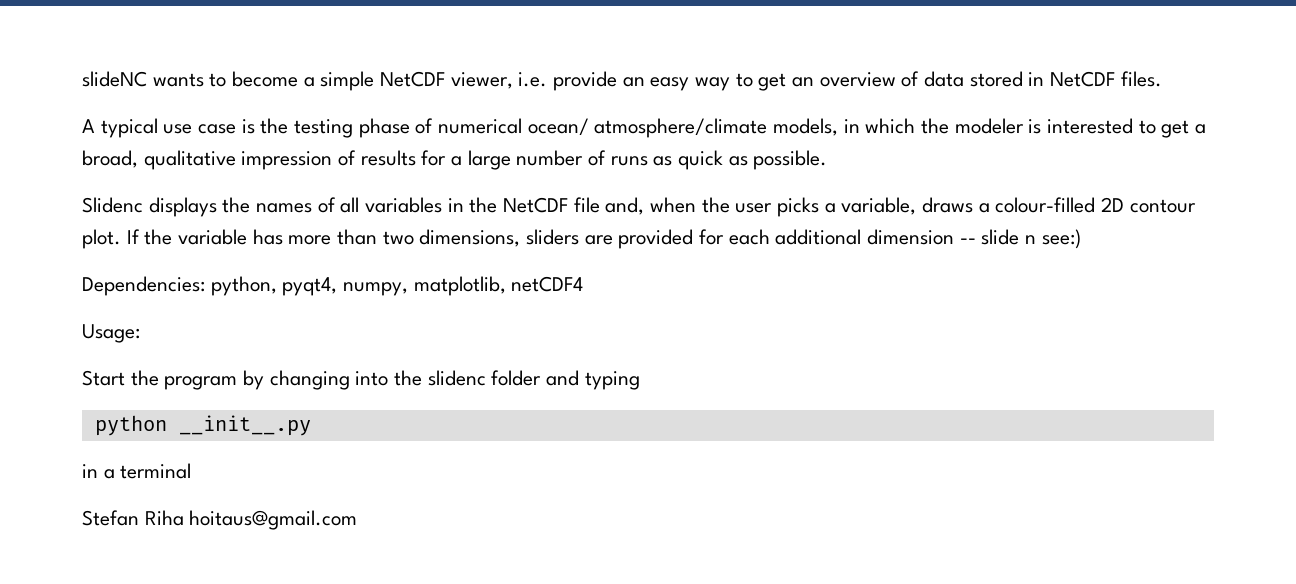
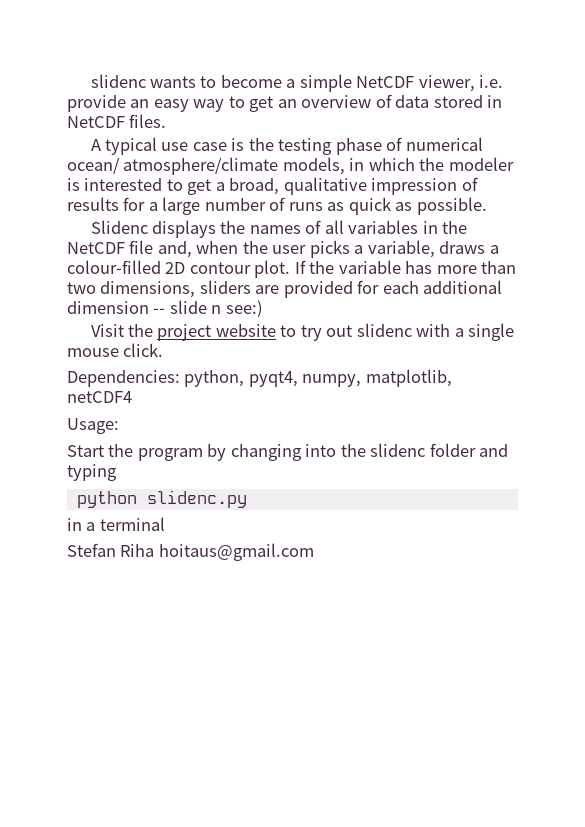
- slideNC wants to become a simple NetCDF viewer, i.e. provide an easy way to get an overview of data stored in NetCDF files.
+ slidenc wants to become a simple NetCDF viewer, i.e. provide an easy way to get an overview of data stored in NetCDF files.
+ Visit the project website to try out slidenc with a single mouse click.
- python __init__.py
+ python slidenc.py

